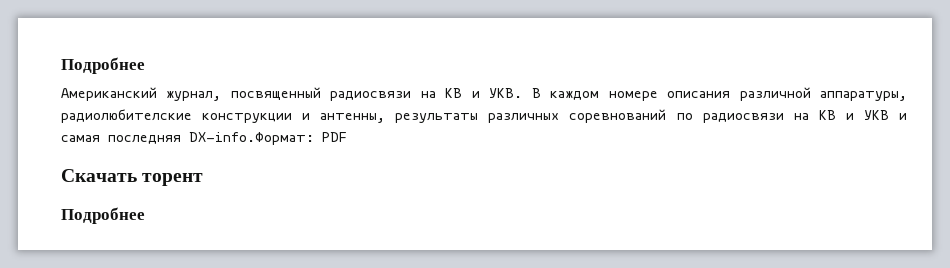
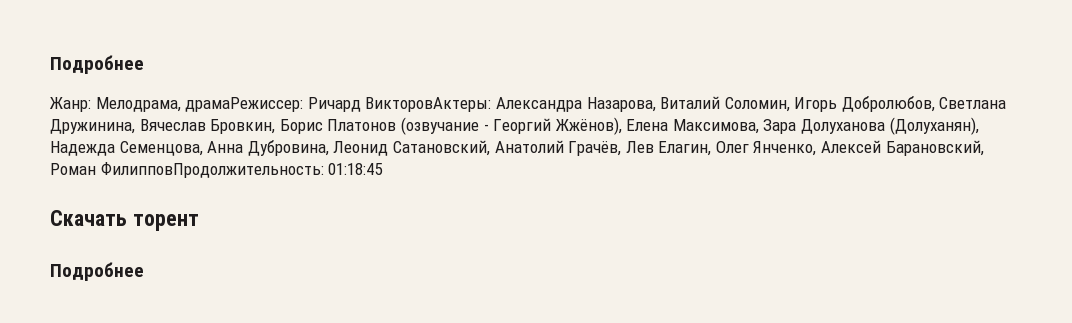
- Американский журнал, посвященный радиосвязи на КВ и УКВ. В каждом номере описания различной аппаратуры, радиолюбителские конструкции и антенны, результаты различных соревнований по радиосвязи на КВ и УКВ и самая последняя DX-info.Формат: PDF
+ Жанр: Мелодрама, драмаРежиссер: Ричард ВикторовАктеры: Александра Назарова, Виталий Соломин, Игорь Добролюбов, Светлана Дружинина, Вячеслав Бровкин, Борис Платонов (озвучание - Георгий Жжёнов), Елена Максимова, Зара Долуханова (Долуханян), Надежда Семенцова, Анна Дубровина, Леонид Сатановский, Анатолий Грачёв, Лев Елагин, Олег Янченко, Алексей Барановский, Роман ФилипповПродолжительность: 01:18:45

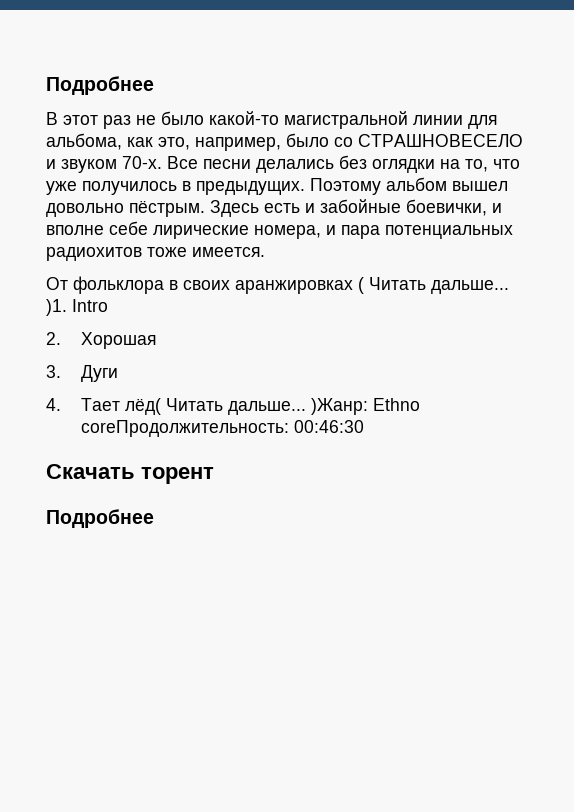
- Жанр: Мелодрама, драмаРежиссер: Ричард ВикторовАктеры: Александра Назарова, Виталий Соломин, Игорь Добролюбов, Светлана Дружинина, Вячеслав Бровкин, Борис Платонов (озвучание - Георгий Жжёнов), Елена Максимова, Зара Долуханова (Долуханян), Надежда Семенцова, Анна Дубровина, Леонид Сатановский, Анатолий Грачёв, Лев Елагин, Олег Янченко, Алексей Барановский, Роман ФилипповПродолжительность: 01:18:45
+ В этот раз не было какой-то магистральной линии для альбома, как это, например, было со СТРАШНОВЕСЕЛО и звуком 70-х. Все песни делались без оглядки на то, что уже получилось в предыдущих. Поэтому альбом вышел довольно пёстрым. Здесь есть и забойные боевички, и вполне себе лирические номера, и пара потенциальных радиохитов тоже имеется.
+ От фольклора в своих аранжировках ( Читать дальше... )1. Intro
+ 2. Хорошая
+ 3. Дуги
+ 4. Тает лёд( Читать дальше... )Жанр: Ethno coreПродолжительность: 00:46:30

